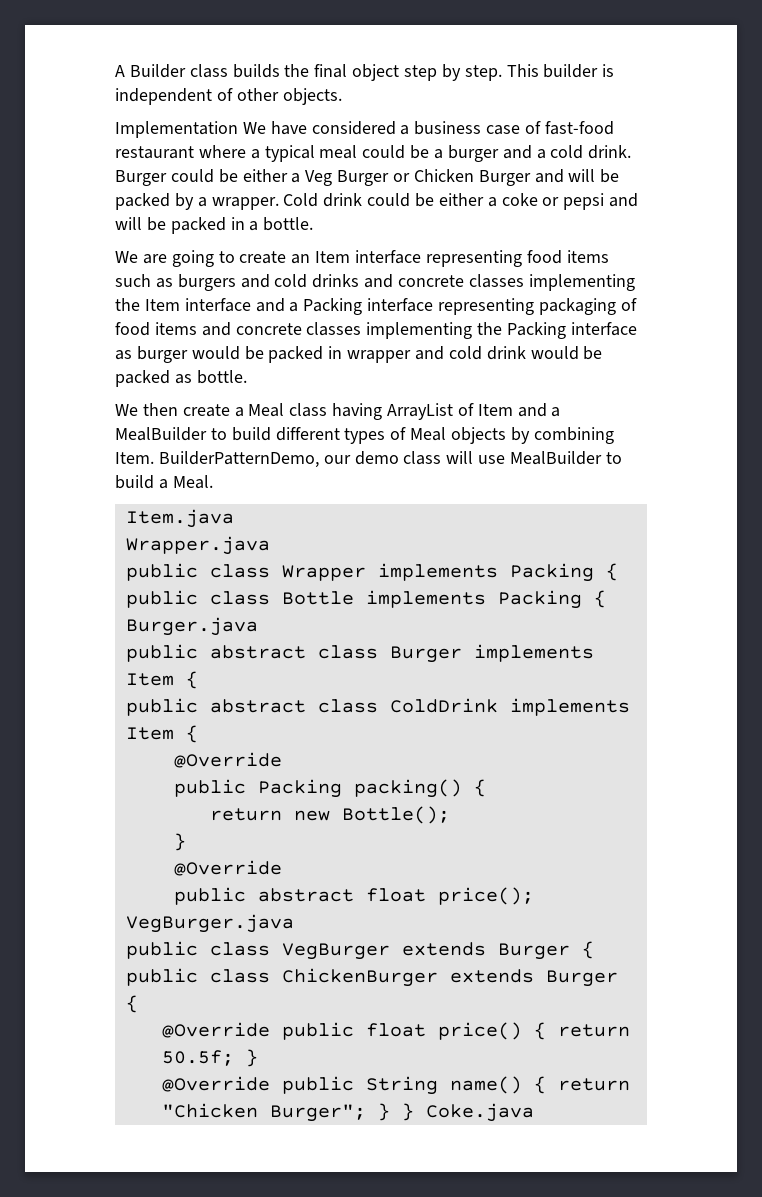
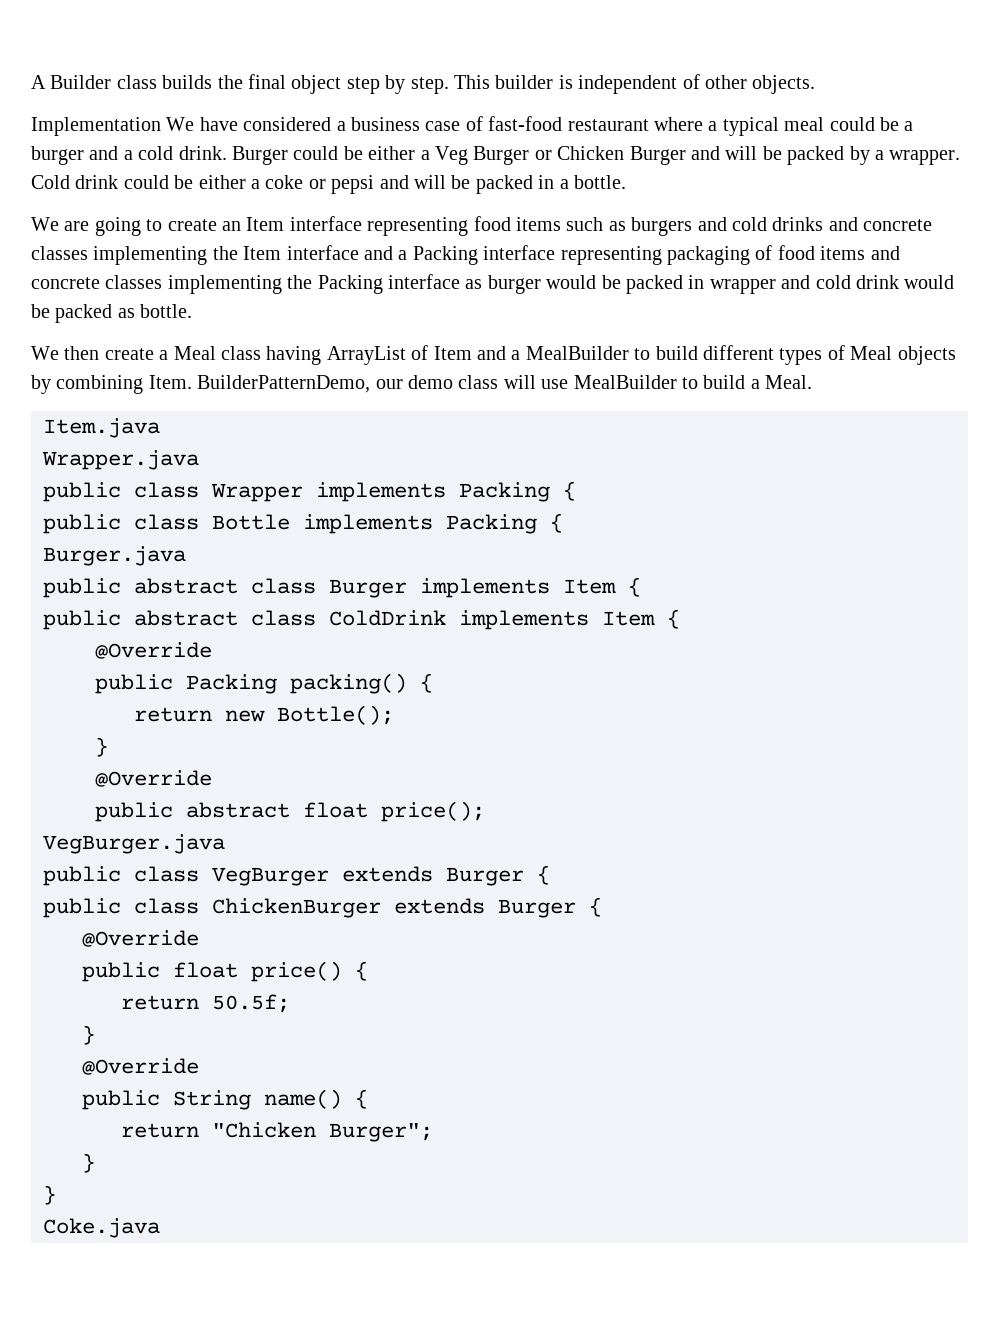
  public class ChickenBurger extends Burger {
- @Override public float price() { return 50.5f; }
- @Override public String name() { return "Chicken Burger"; } } Coke.java
+ @Override
+ public float price() {
+ return 50.5f;
+ }
+ @Override
+ public String name() {
+ return "Chicken Burger";
+ }
+ }
+ Coke.java

